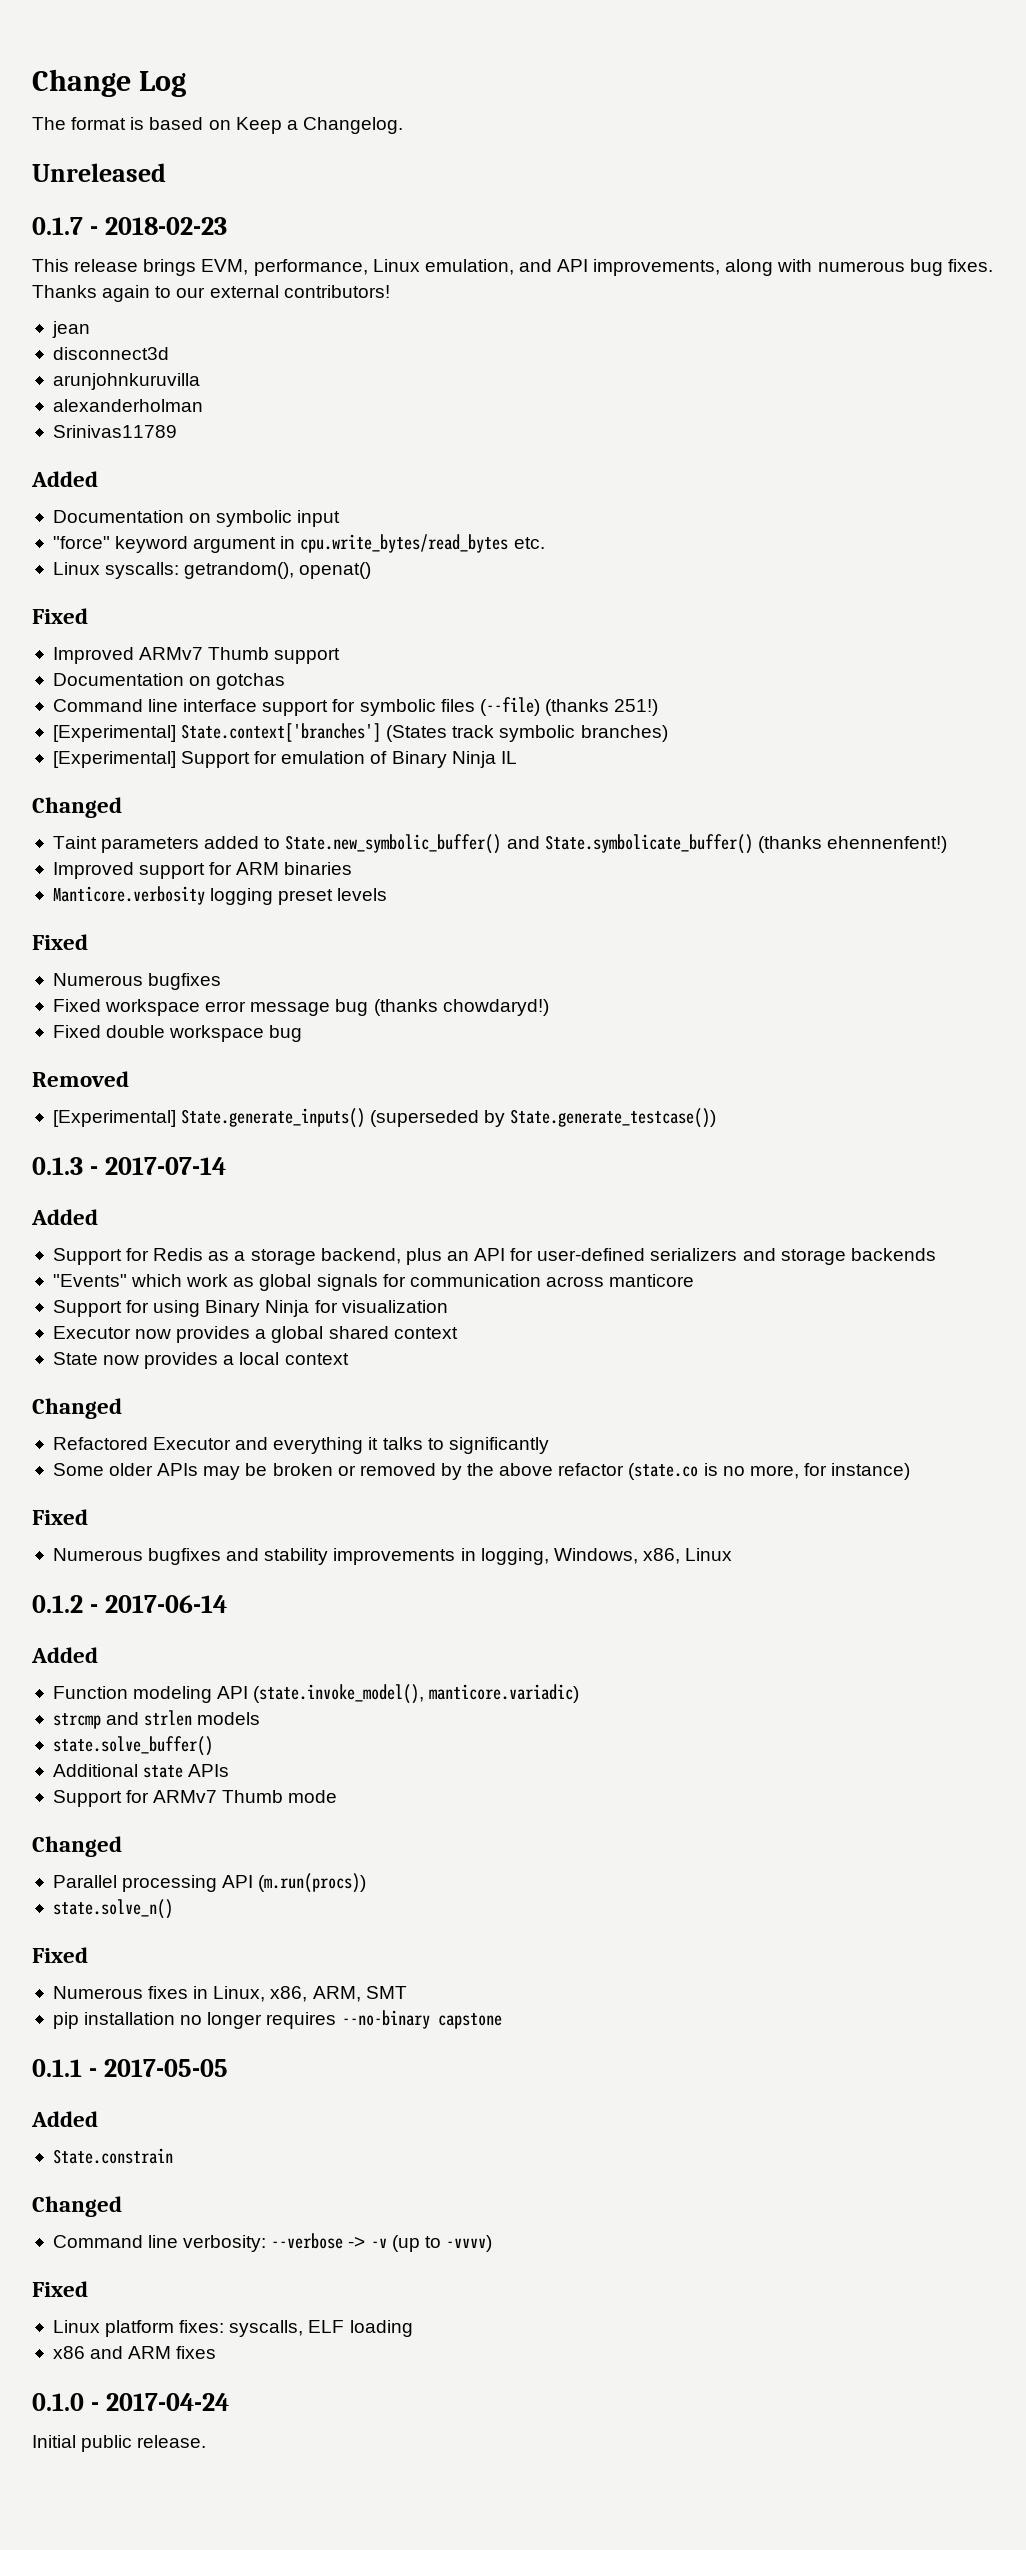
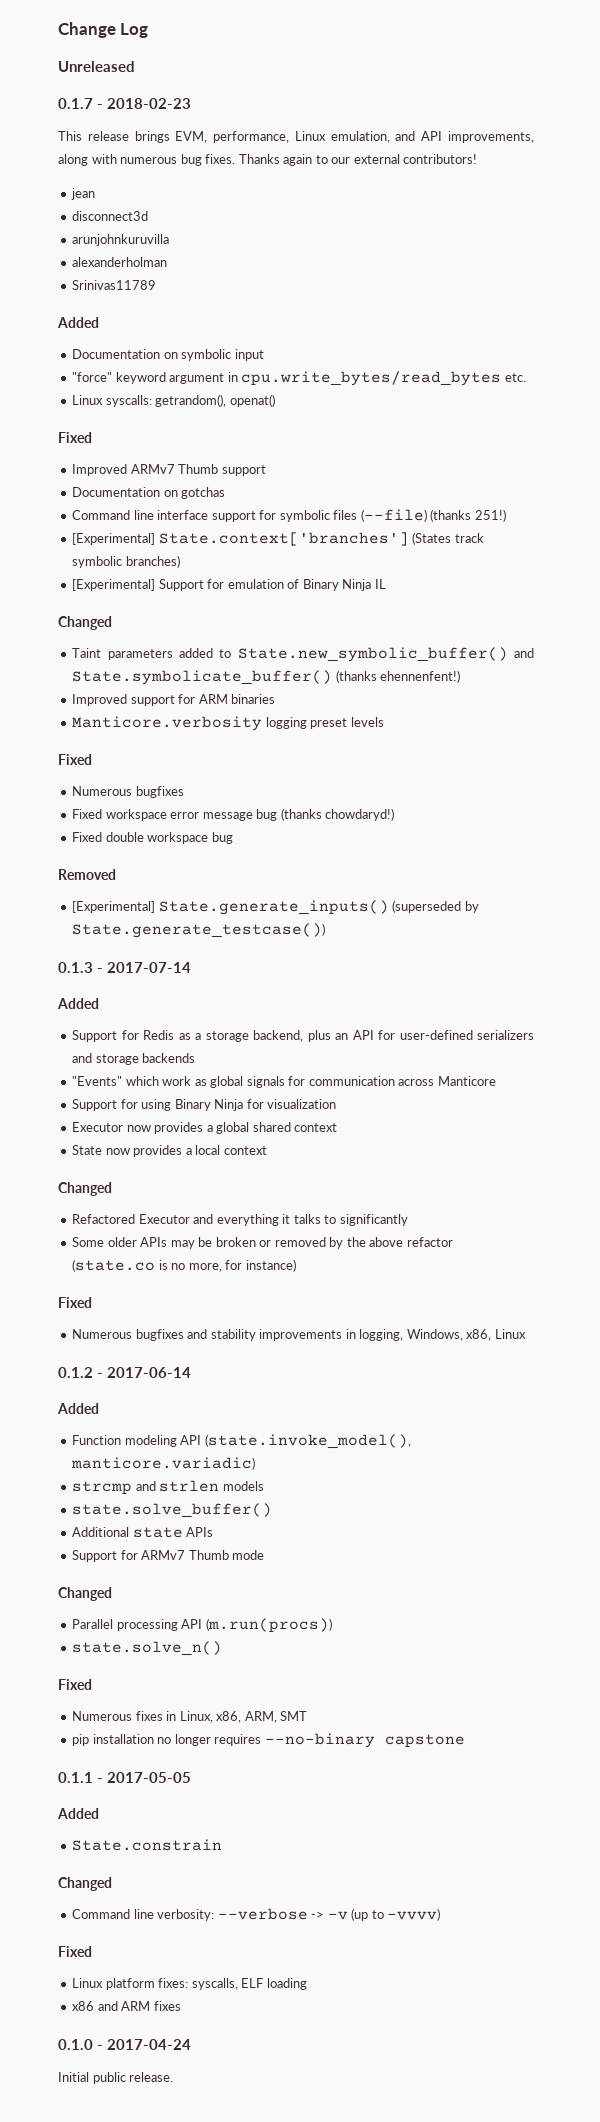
- The format is based on Keep a Changelog.
- "Events" which work as global signals for communication across manticore
+ "Events" which work as global signals for communication across Manticore

